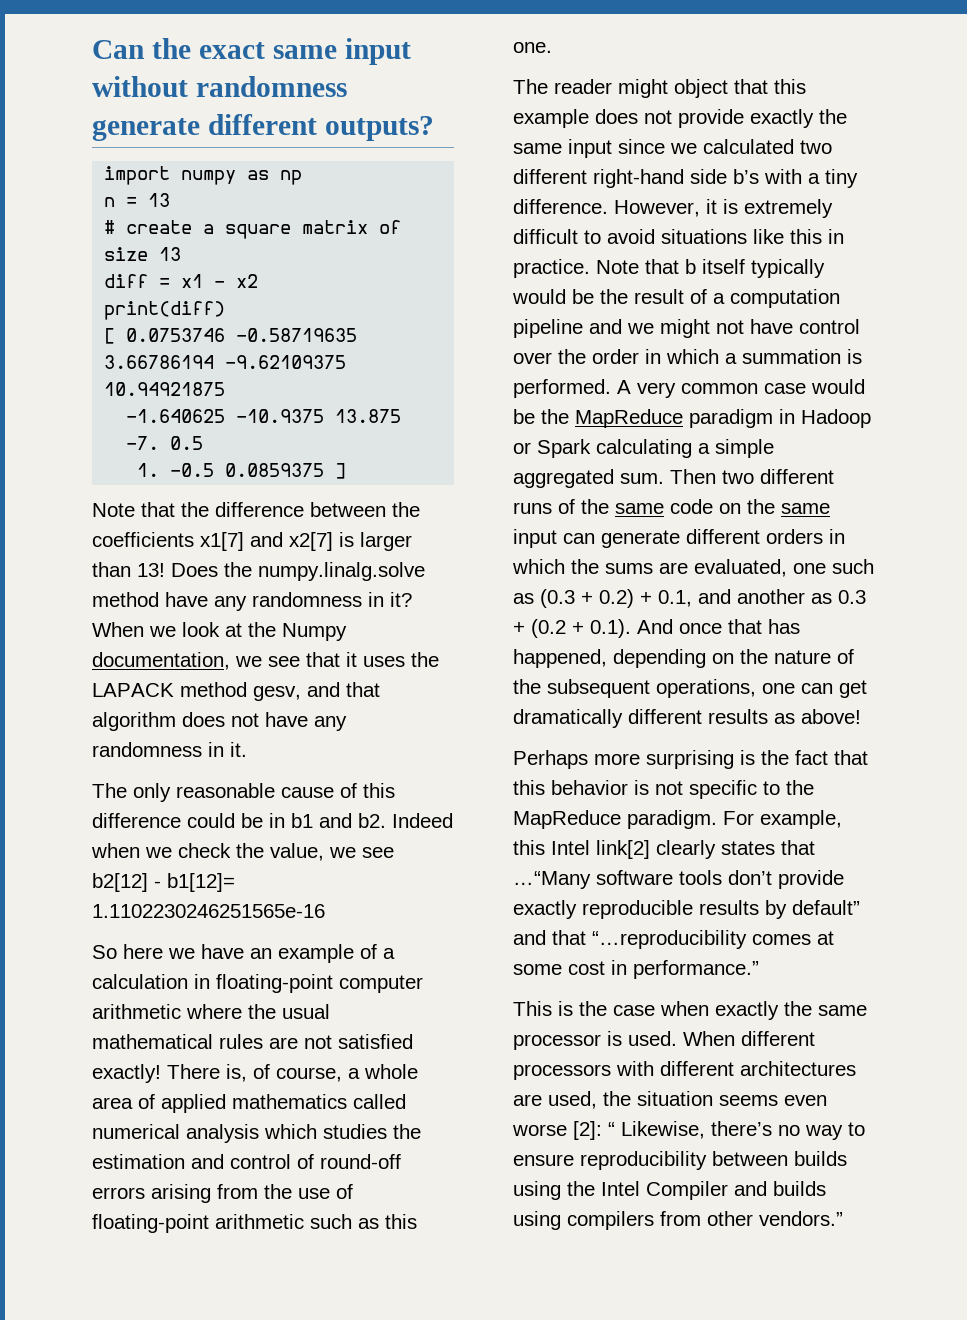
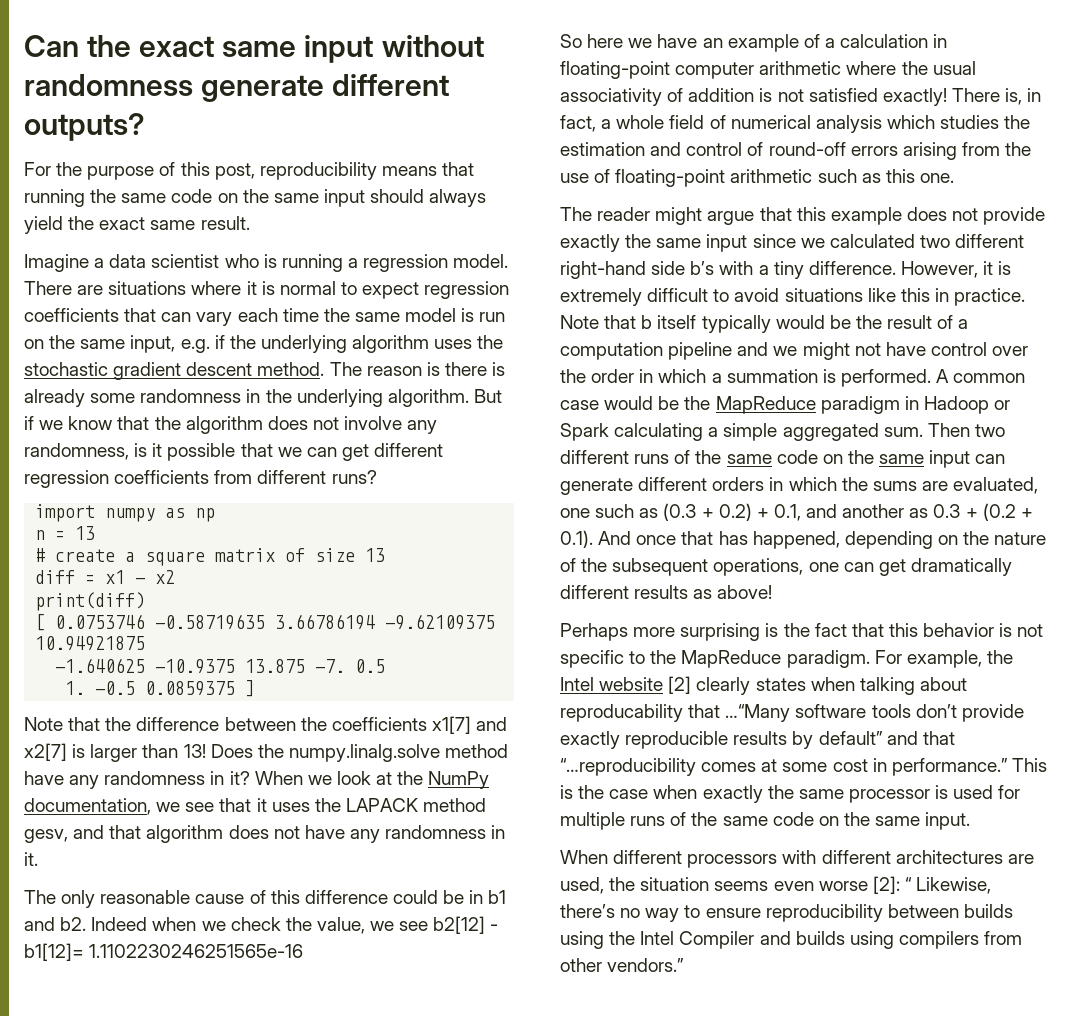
+ For the purpose of this post, reproducibility means that running the same code on the same input should always yield the exact same result.
+ Imagine a data scientist who is running a regression model. There are situations where it is normal to expect regression coefficients that can vary each time the same model is run on the same input, e.g. if the underlying algorithm uses the stochastic gradient descent method. The reason is there is already some randomness in the underlying algorithm. But if we know that the algorithm does not involve any randomness, is it possible that we can get different regression coefficients from different runs?
- When we look at the Numpy documentation, we see that it uses the LAPACK method gesv, and that algorithm does not have any randomness in it.
+ When we look at the NumPy documentation, we see that it uses the LAPACK method gesv, and that algorithm does not have any randomness in it.
- So here we have an example of a calculation in floating-point computer arithmetic where the usual mathematical rules are not satisfied exactly!
+ So here we have an example of a calculation in floating-point computer arithmetic where the usual associativity of addition is not satisfied exactly!
- There is, of course, a whole area of applied mathematics called numerical analysis which studies the estimation and control of round-off errors arising from the use of floating-point arithmetic such as this one.
+ There is, in fact, a whole field of numerical analysis which studies the estimation and control of round-off errors arising from the use of floating-point arithmetic such as this one.
- The reader might object that this example does not provide exactly the same input since we calculated two different right-hand side b’s with a tiny difference.
+ The reader might argue that this example does not provide exactly the same input since we calculated two different right-hand side b’s with a tiny difference.
- A very common case would be the MapReduce paradigm in Hadoop or Spark calculating a simple aggregated sum.
+ A common case would be the MapReduce paradigm in Hadoop or Spark calculating a simple aggregated sum.
- For example, this Intel link[2] clearly states that …“Many software tools don’t provide exactly reproducible results by default” and that “…reproducibility comes at some cost in performance.”
- This is the case when exactly the same processor is used. When different processors with different architectures are used, the situation seems even worse [2]:
+ For example, the Intel website [2] clearly states when talking about reproducability that …“Many software tools don’t provide exactly reproducible results by default” and that “…reproducibility comes at some cost in performance.” This is the case when exactly the same processor is used for multiple runs of the same code on the same input.
+ When different processors with different architectures are used, the situation seems even worse [2]:

